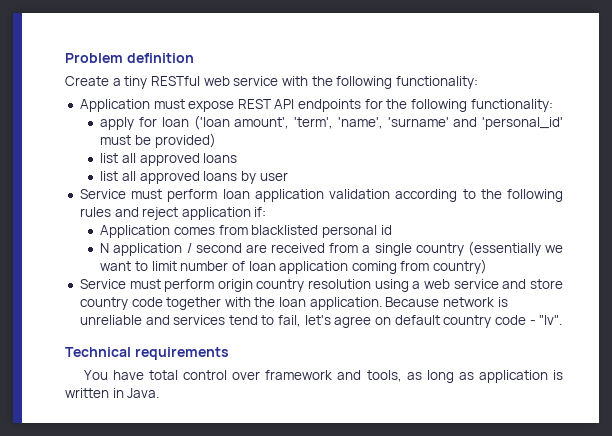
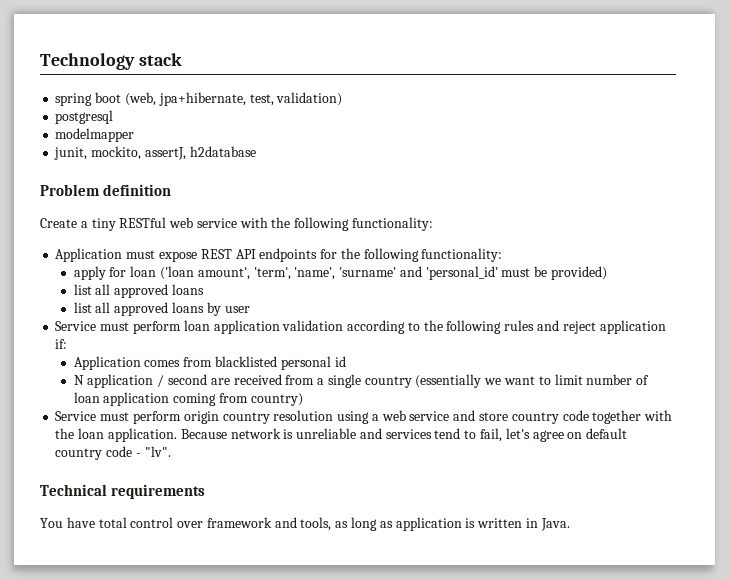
+ Technology stack
+ spring boot (web, jpa+hibernate, test, validation)
+ postgresql
+ modelmapper
+ junit, mockito, assertJ, h2database

